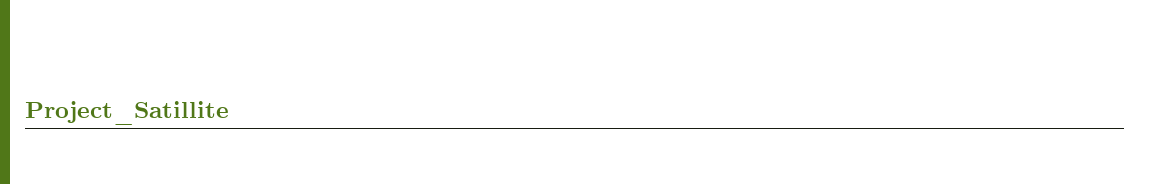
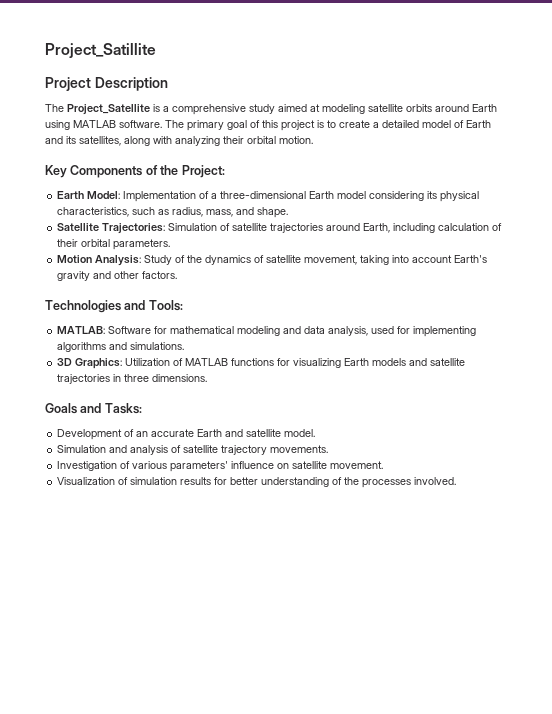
+ Project Description
+ The Project_Satellite is a comprehensive study aimed at modeling satellite orbits around Earth using MATLAB software. The primary goal of this project is to create a detailed model of Earth and its satellites, along with analyzing their orbital motion.
+ Key Components of the Project:
+ Earth Model: Implementation of a three-dimensional Earth model considering its physical characteristics, such as radius, mass, and shape.
+ Satellite Trajectories: Simulation of satellite trajectories around Earth, including calculation of their orbital parameters.
+ Motion Analysis: Study of the dynamics of satellite movement, taking into account Earth's gravity and other factors.
+ Technologies and Tools:
+ MATLAB: Software for mathematical modeling and data analysis, used for implementing algorithms and simulations.
+ 3D Graphics: Utilization of MATLAB functions for visualizing Earth models and satellite trajectories in three dimensions.
+ Goals and Tasks:
+ Development of an accurate Earth and satellite model.
+ Simulation and analysis of satellite trajectory movements.
+ Investigation of various parameters' influence on satellite movement.
+ Visualization of simulation results for better understanding of the processes involved.

